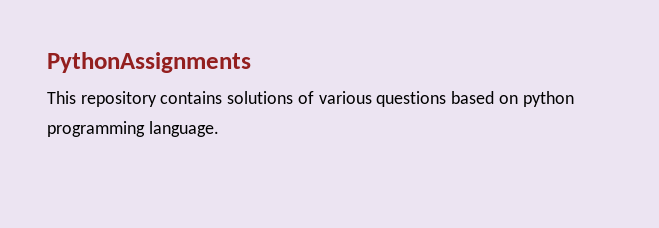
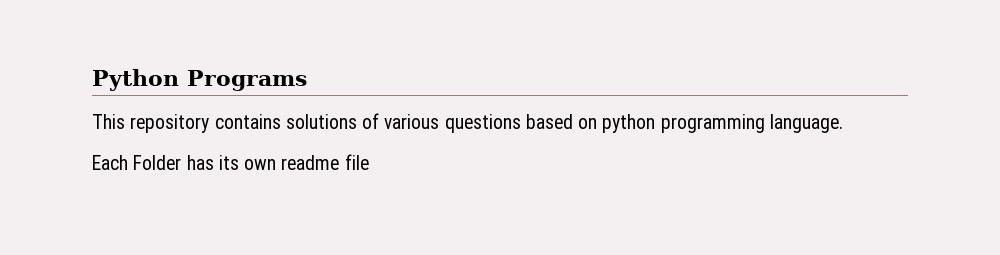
- PythonAssignments
+ Python Programs
+ Each Folder has its own readme file

